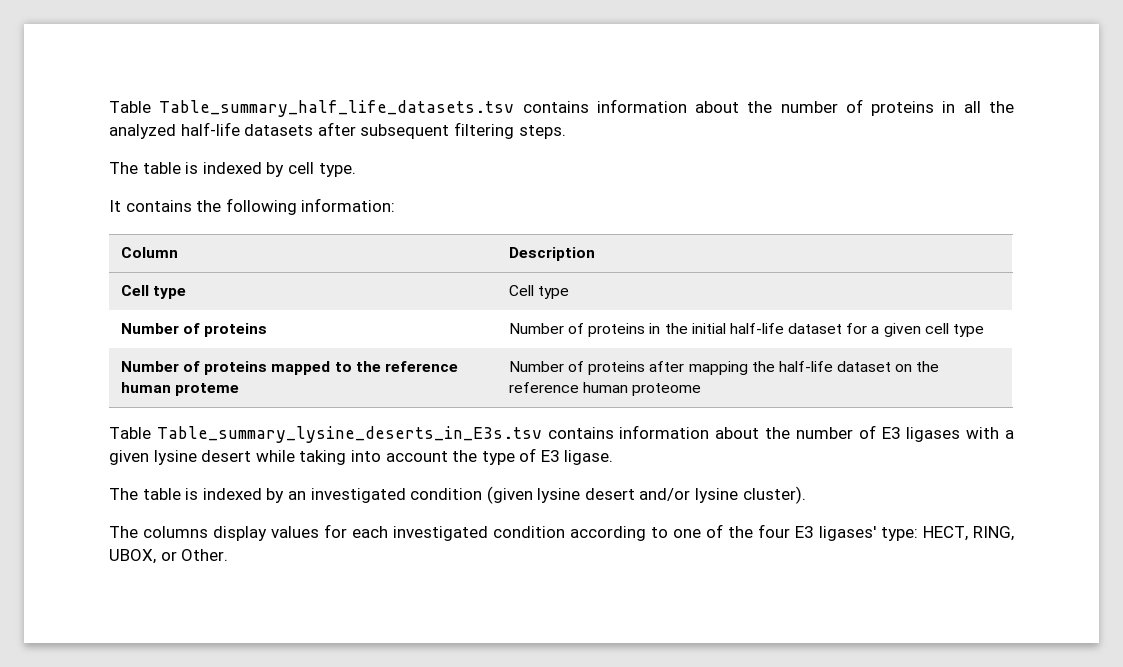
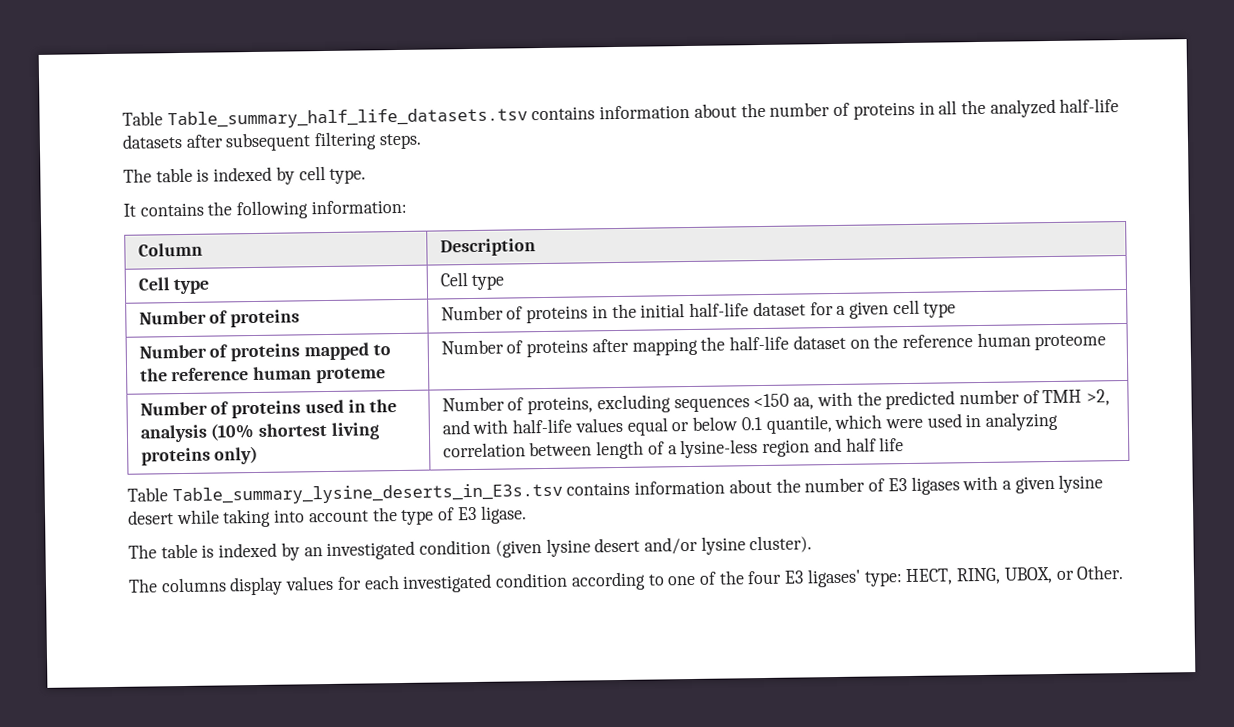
+ Number of proteins used in the analysis (10% shortest living proteins only) | Number of proteins, excluding sequences <150 aa, with the predicted number of TMH >2, and with half-life values equal or below 0.1 quantile, which were used in analyzing correlation between length of a lysine-less region and half life

